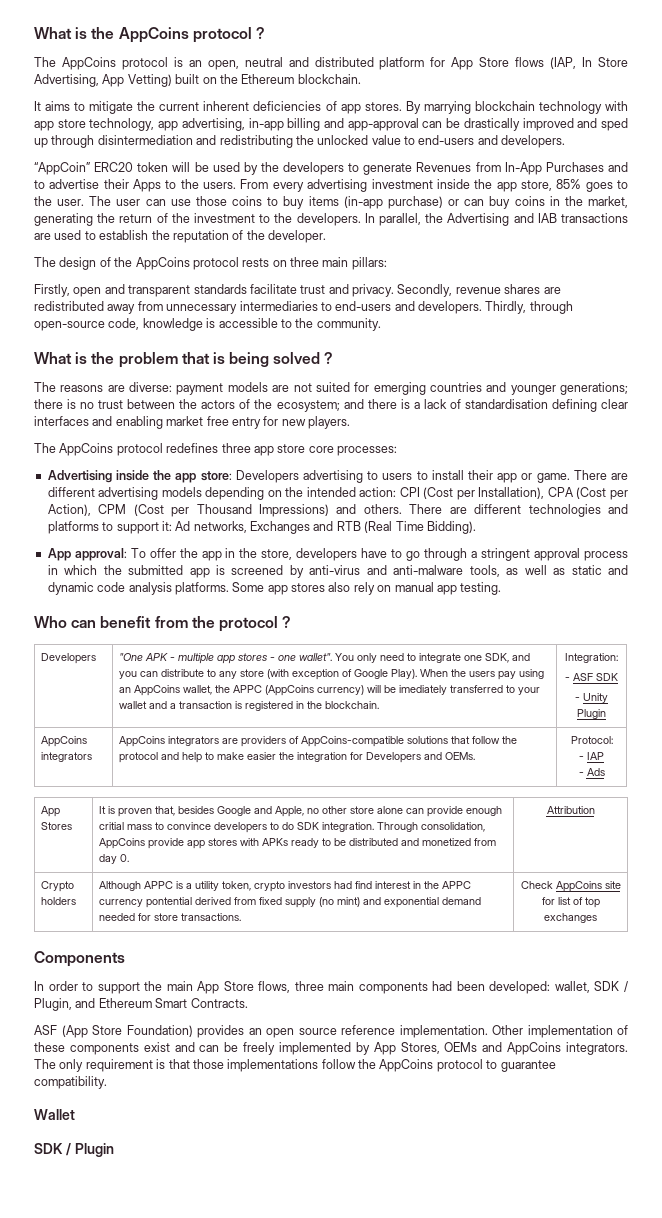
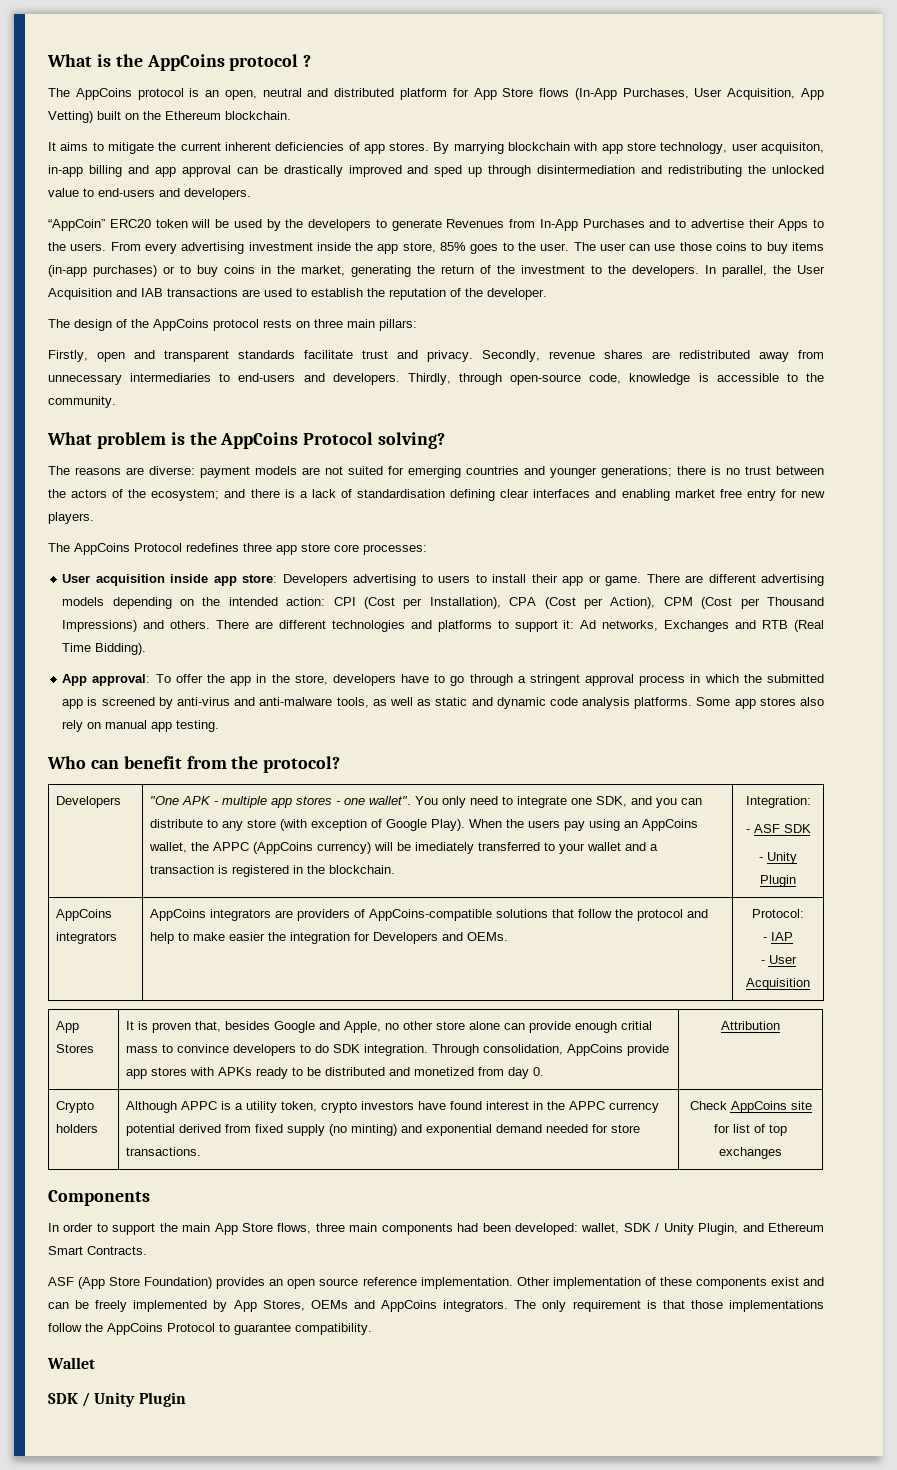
- The AppCoins protocol is an open, neutral and distributed platform for App Store flows (IAP, In Store Advertising, App Vetting) built on the Ethereum blockchain.
+ The AppCoins protocol is an open, neutral and distributed platform for App Store flows (In-App Purchases, User Acquisition, App Vetting) built on the Ethereum blockchain.
- By marrying blockchain technology with app store technology, app advertising, in-app billing and app-approval can be drastically improved and sped up through disintermediation and redistributing the unlocked value to end-users and developers.
+ By marrying blockchain with app store technology, user acquisiton, in-app billing and app approval can be drastically improved and sped up through disintermediation and redistributing the unlocked value to end-users and developers.
- The user can use those coins to buy items (in-app purchase) or can buy coins in the market, generating the return of the investment to the developers.
+ The user can use those coins to buy items (in-app purchases) or to buy coins in the market, generating the return of the investment to the developers.
- In parallel, the Advertising and IAB transactions are used to establish the reputation of the developer.
+ In parallel, the User Acquisition and IAB transactions are used to establish the reputation of the developer.
- What is the problem that is being solved ?
+ What problem is the AppCoins Protocol solving?
- The AppCoins protocol redefines three app store core processes:
+ The AppCoins Protocol redefines three app store core processes:
- Advertising inside the app store: Developers advertising to users to install their app or game.
+ User acquisition inside app store: Developers advertising to users to install their app or game.
- Who can benefit from the protocol ?
+ Who can benefit from the protocol?
  AppCoins integrators | AppCoins integrators are providers of AppCoins-compatible solutions that follow the protocol and help to make easier the integration for Developers and OEMs. | Protocol:
  - IAP
- - Ads
+ - User Acquisition
- Crypto holders | Although APPC is a utility token, crypto investors had find interest in the APPC currency pontential derived from fixed supply (no mint) and exponential demand needed for store transactions. | Check AppCoins site for list of top exchanges
+ Crypto holders | Although APPC is a utility token, crypto investors have found interest in the APPC currency potential derived from fixed supply (no minting) and exponential demand needed for store transactions. | Check AppCoins site for list of top exchanges
- In order to support the main App Store flows, three main components had been developed: wallet, SDK / Plugin, and Ethereum Smart Contracts.
+ In order to support the main App Store flows, three main components had been developed: wallet, SDK / Unity Plugin, and Ethereum Smart Contracts.
- The only requirement is that those implementations follow the AppCoins protocol to guarantee compatibility.
+ The only requirement is that those implementations follow the AppCoins Protocol to guarantee compatibility.
- SDK / Plugin
+ SDK / Unity Plugin

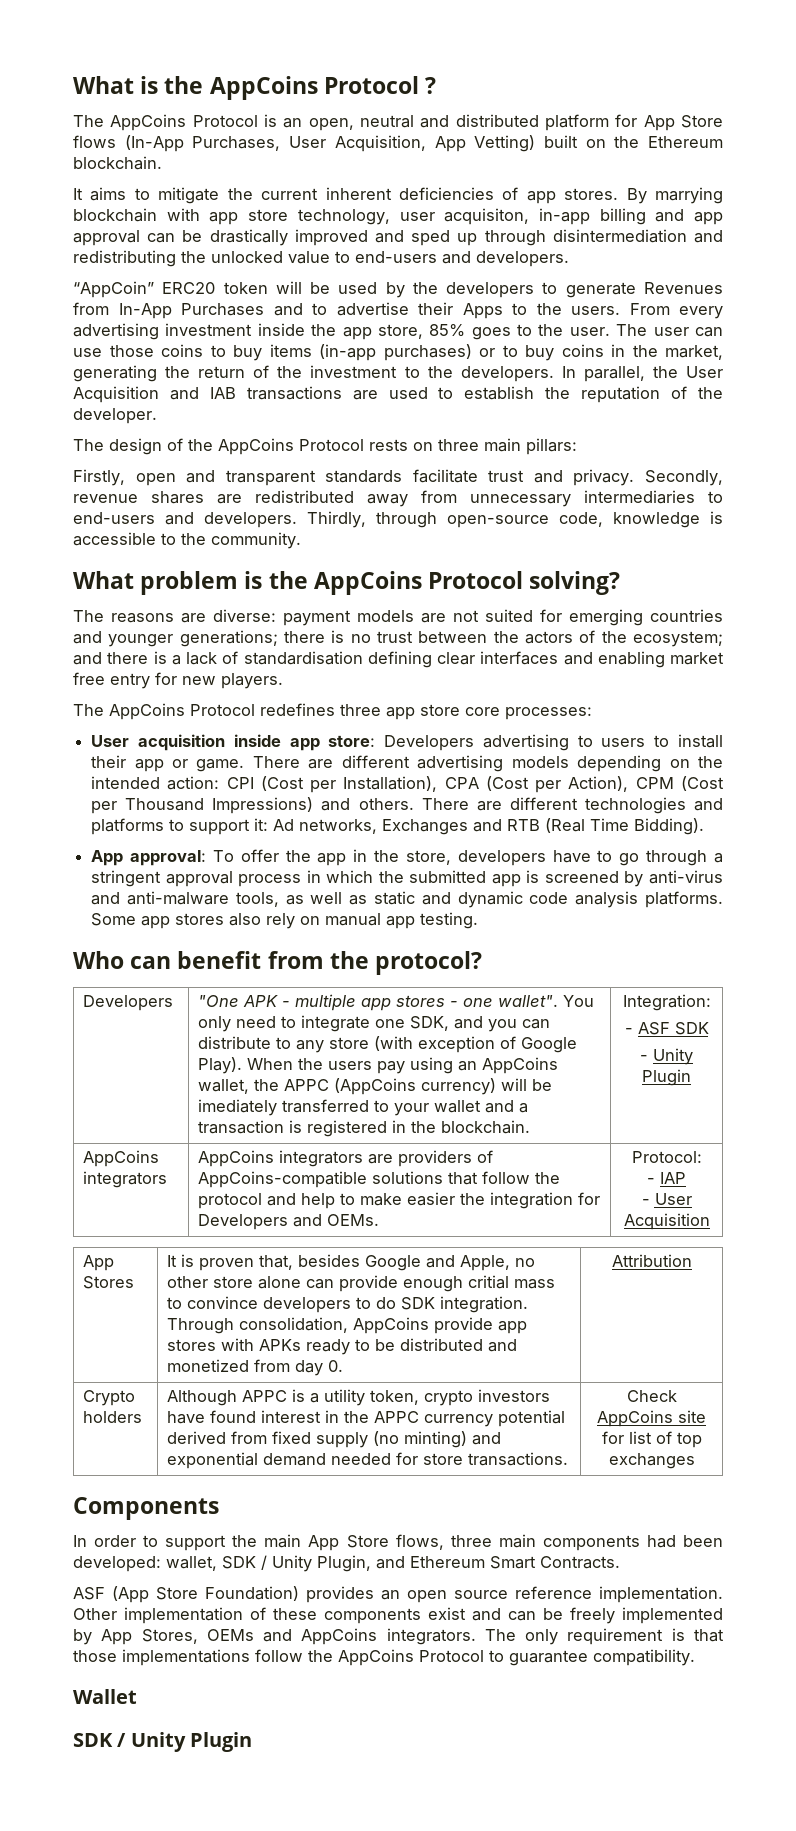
- What is the AppCoins protocol ?
+ What is the AppCoins Protocol ?
- The AppCoins protocol is an open, neutral and distributed platform for App Store flows (In-App Purchases, User Acquisition, App Vetting) built on the Ethereum blockchain.
+ The AppCoins Protocol is an open, neutral and distributed platform for App Store flows (In-App Purchases, User Acquisition, App Vetting) built on the Ethereum blockchain.
- The design of the AppCoins protocol rests on three main pillars:
+ The design of the AppCoins Protocol rests on three main pillars:

